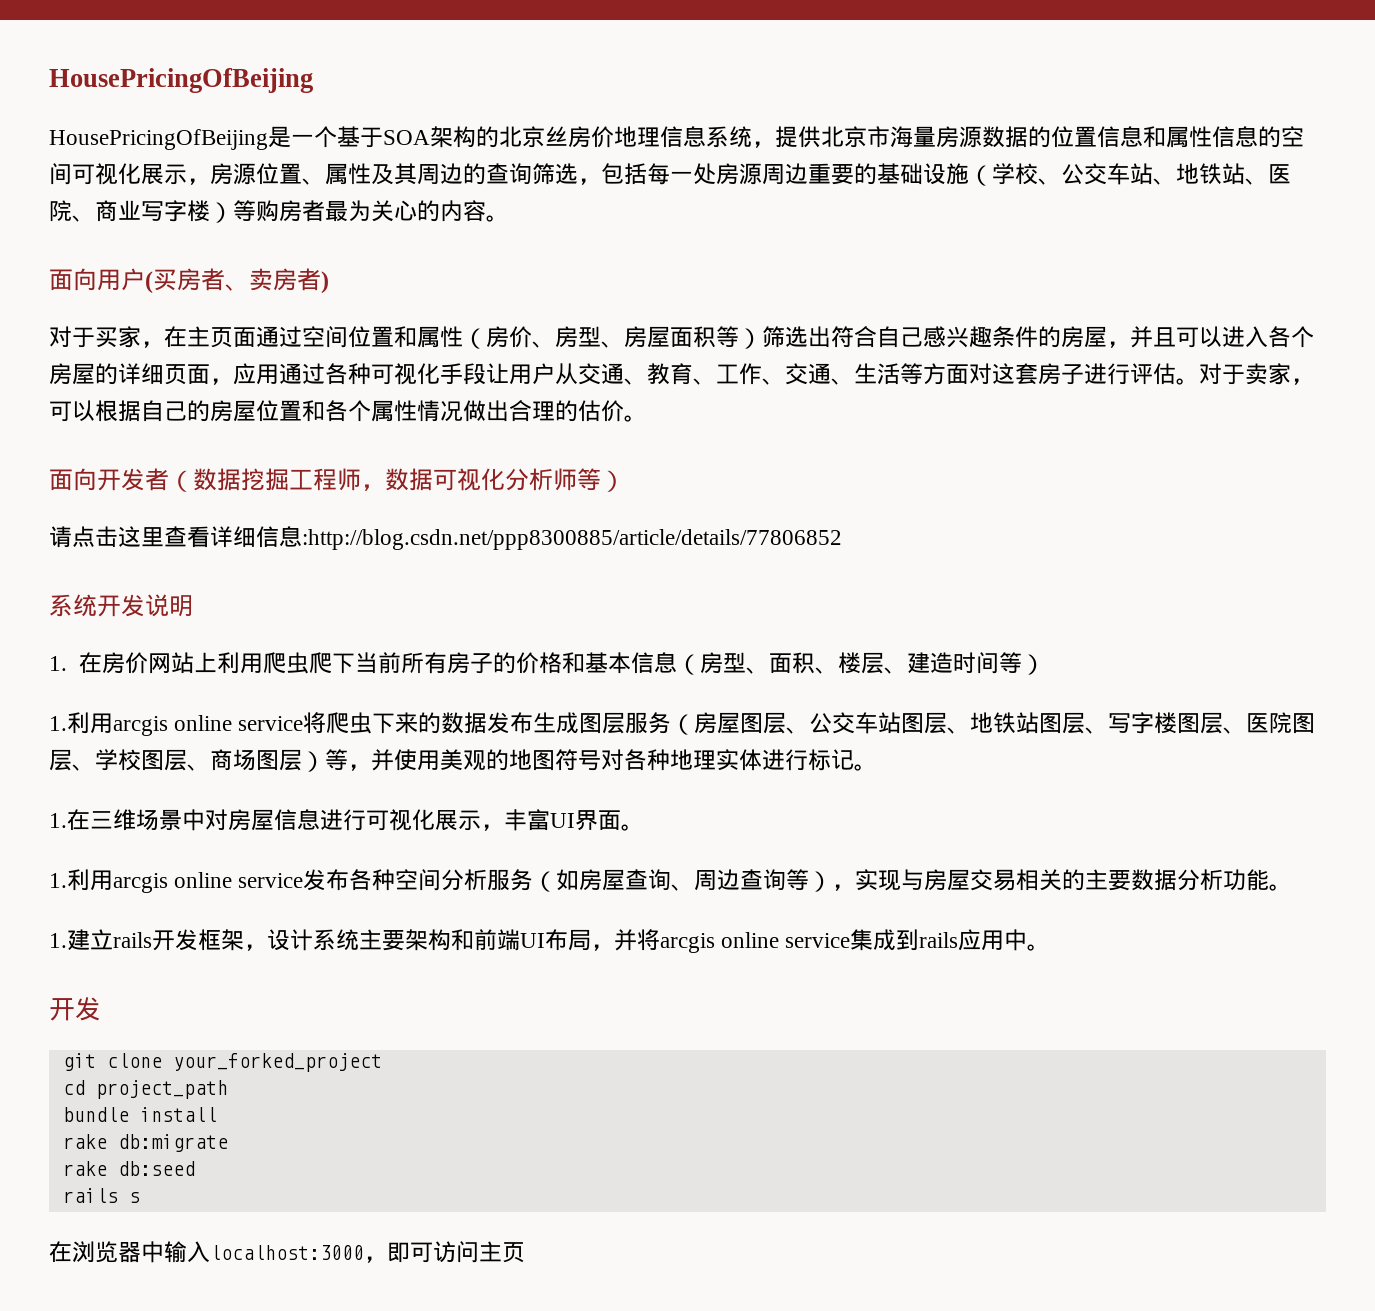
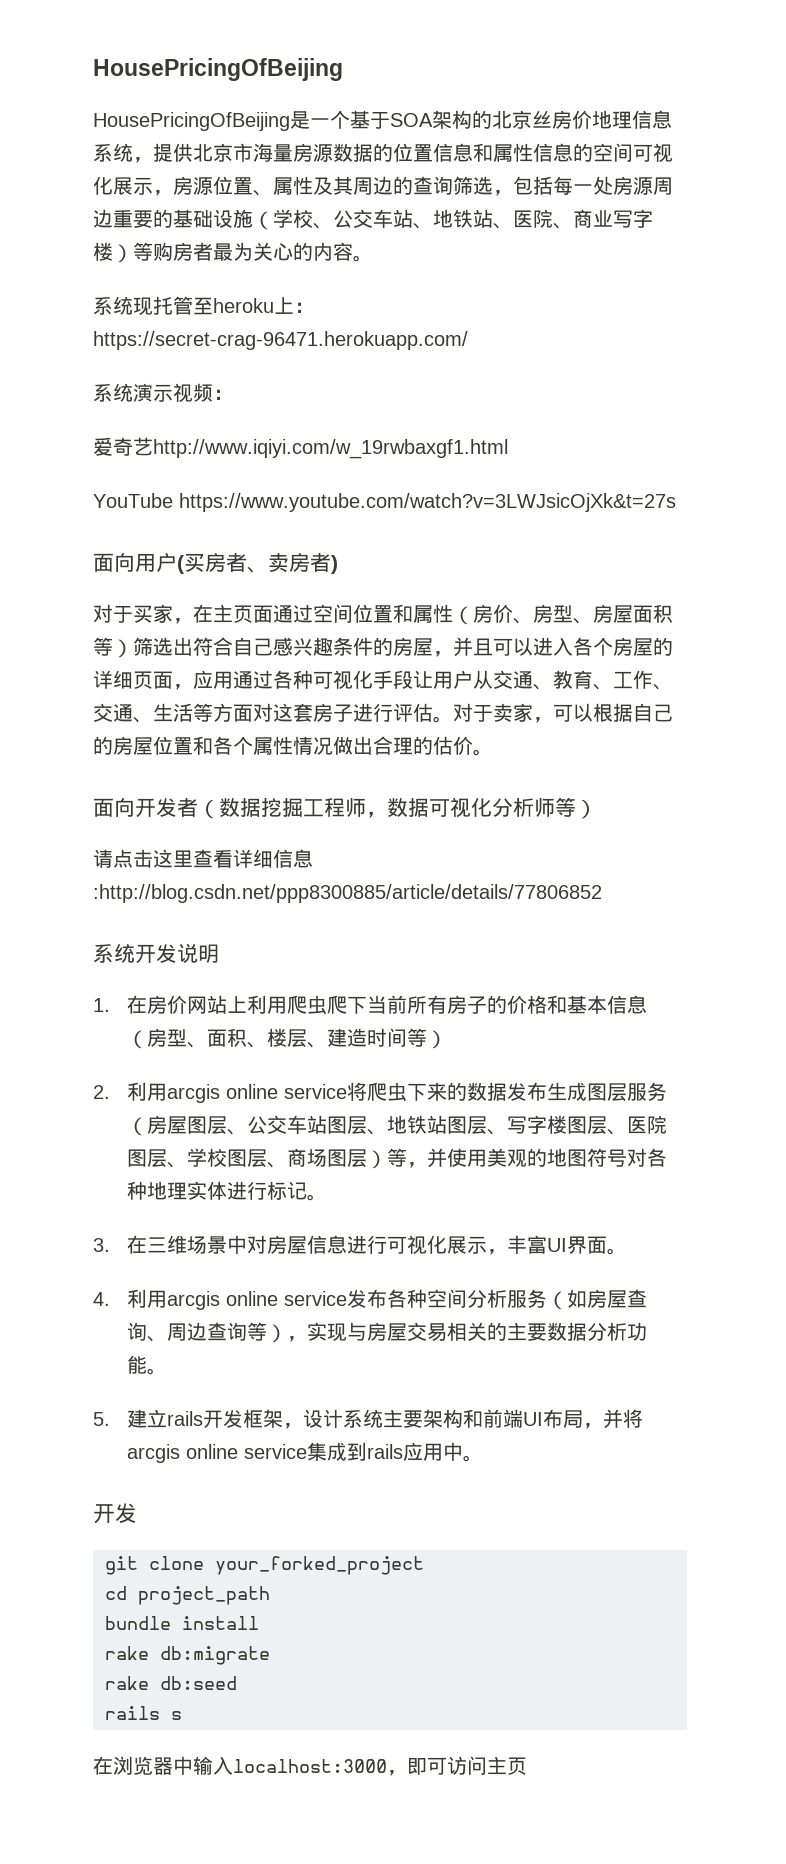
+ 系统现托管至heroku上：https://secret-crag-96471.herokuapp.com/
+ 系统演示视频：
+ 爱奇艺http://www.iqiyi.com/w_19rwbaxgf1.html
+ YouTube https://www.youtube.com/watch?v=3LWJsicOjXk&t=27s
- 1.利用arcgis online service将爬虫下来的数据发布生成图层服务（房屋图层、公交车站图层、地铁站图层、写字楼图层、医院图层、学校图层、商场图层）等，并使用美观的地图符号对各种地理实体进行标记。
+ 2.利用arcgis online service将爬虫下来的数据发布生成图层服务（房屋图层、公交车站图层、地铁站图层、写字楼图层、医院图层、学校图层、商场图层）等，并使用美观的地图符号对各种地理实体进行标记。
- 1.在三维场景中对房屋信息进行可视化展示，丰富UI界面。
+ 3.在三维场景中对房屋信息进行可视化展示，丰富UI界面。
- 1.利用arcgis online service发布各种空间分析服务（如房屋查询、周边查询等），实现与房屋交易相关的主要数据分析功能。
+ 4.利用arcgis online service发布各种空间分析服务（如房屋查询、周边查询等），实现与房屋交易相关的主要数据分析功能。
- 1.建立rails开发框架，设计系统主要架构和前端UI布局，并将arcgis online service集成到rails应用中。
+ 5.建立rails开发框架，设计系统主要架构和前端UI布局，并将arcgis online service集成到rails应用中。

